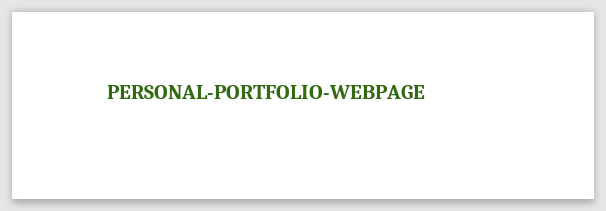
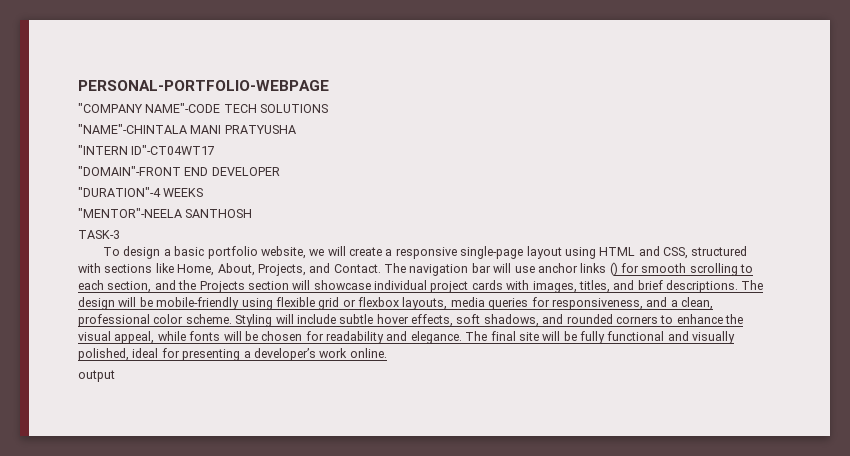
+ "COMPANY NAME"-CODE TECH SOLUTIONS
+ "NAME"-CHINTALA MANI PRATYUSHA
+ "INTERN ID"-CT04WT17
+ "DOMAIN"-FRONT END DEVELOPER
+ "DURATION"-4 WEEKS
+ "MENTOR"-NEELA SANTHOSH
+ TASK-3
+ To design a basic portfolio website, we will create a responsive single-page layout using HTML and CSS, structured with sections like Home, About, Projects, and Contact. The navigation bar will use anchor links () for smooth scrolling to each section, and the Projects section will showcase individual project cards with images, titles, and brief descriptions. The design will be mobile-friendly using flexible grid or flexbox layouts, media queries for responsiveness, and a clean, professional color scheme. Styling will include subtle hover effects, soft shadows, and rounded corners to enhance the visual appeal, while fonts will be chosen for readability and elegance. The final site will be fully functional and visually polished, ideal for presenting a developer’s work online.
+ output

